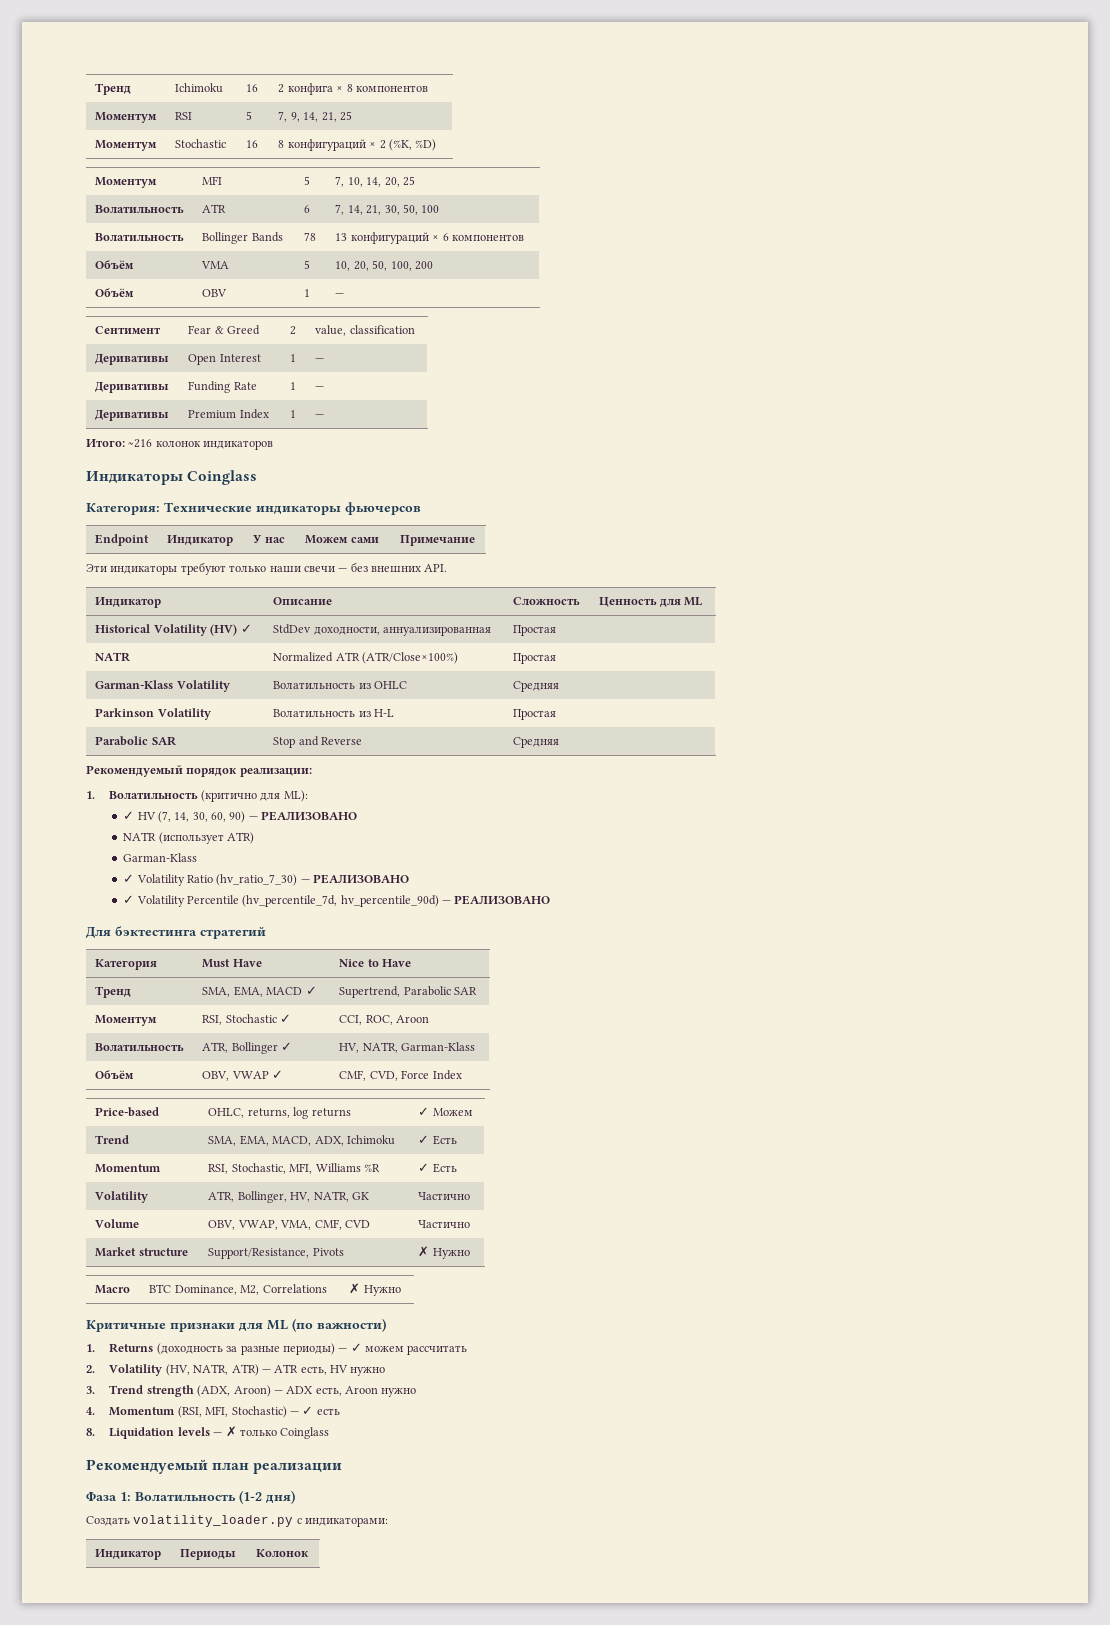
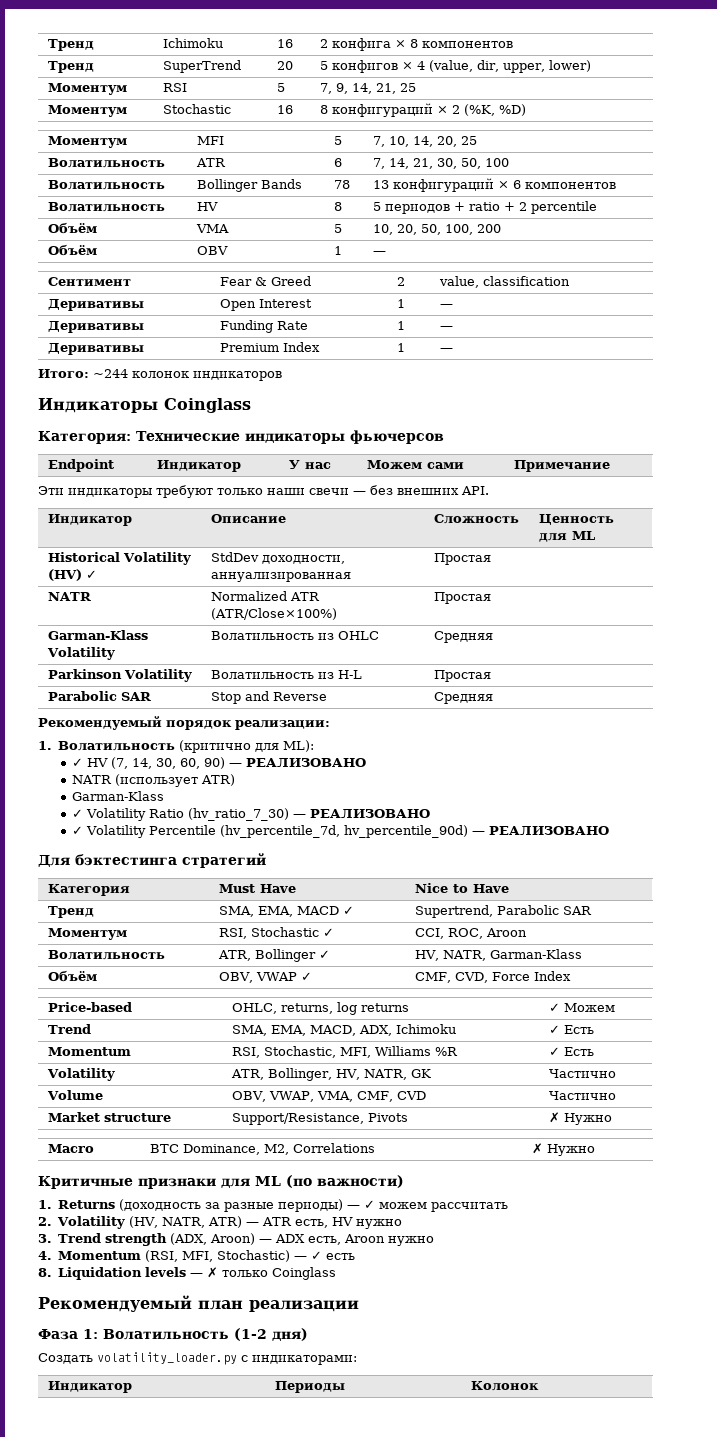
+ Тренд | SuperTrend | 20 | 5 конфигов × 4 (value, dir, upper, lower)
+ Волатильность | HV | 8 | 5 периодов + ratio + 2 percentile
- Итого: ~216 колонок индикаторов
+ Итого: ~244 колонок индикаторов

